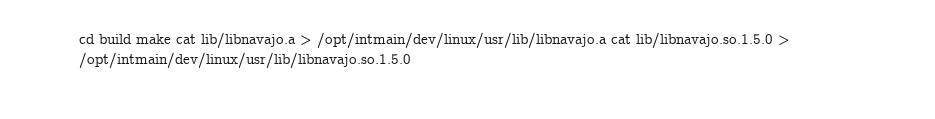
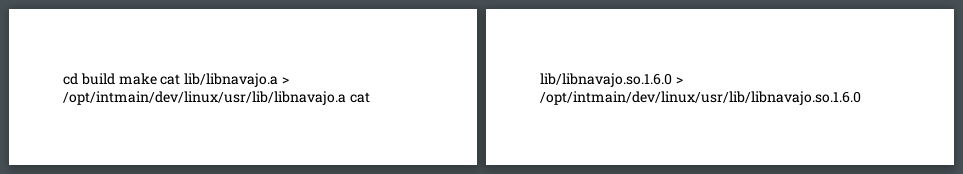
- cd build make cat lib/libnavajo.a > /opt/intmain/dev/linux/usr/lib/libnavajo.a cat lib/libnavajo.so.1.5.0 > /opt/intmain/dev/linux/usr/lib/libnavajo.so.1.5.0
+ cd build make cat lib/libnavajo.a > /opt/intmain/dev/linux/usr/lib/libnavajo.a cat lib/libnavajo.so.1.6.0 > /opt/intmain/dev/linux/usr/lib/libnavajo.so.1.6.0

